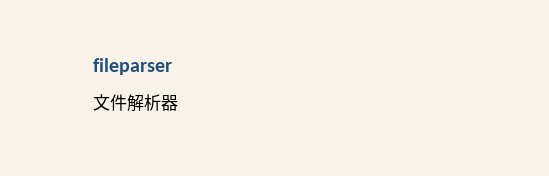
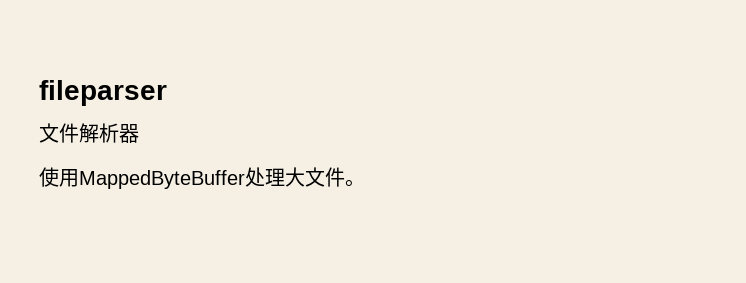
+ 使用MappedByteBuffer处理大文件。

